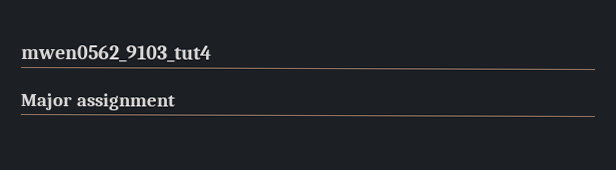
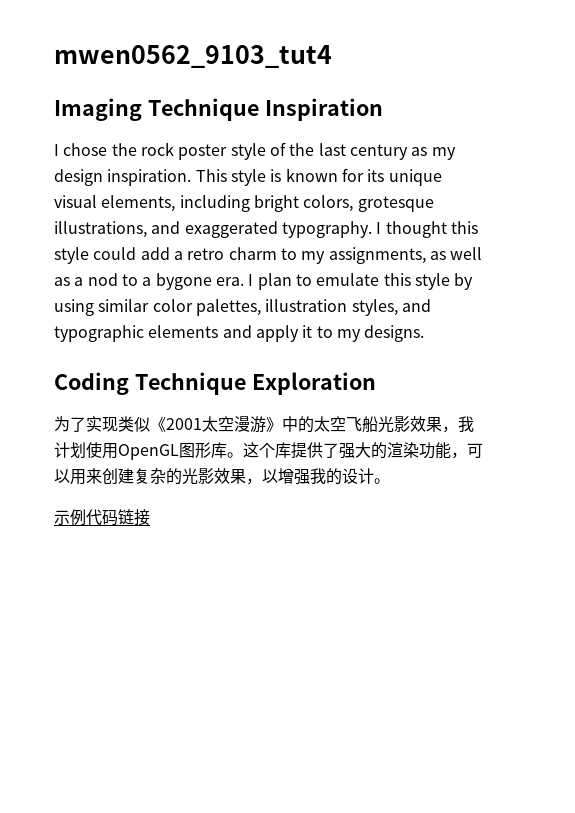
- Major assignment
+ Imaging Technique Inspiration
+ I chose the rock poster style of the last century as my design inspiration. This style is known for its unique visual elements, including bright colors, grotesque illustrations, and exaggerated typography. I thought this style could add a retro charm to my assignments, as well as a nod to a bygone era. I plan to emulate this style by using similar color palettes, illustration styles, and typographic elements and apply it to my designs.
+ Coding Technique Exploration
+ 为了实现类似《2001太空漫游》中的太空飞船光影效果，我计划使用OpenGL图形库。这个库提供了强大的渲染功能，可以用来创建复杂的光影效果，以增强我的设计。
+ 示例代码链接

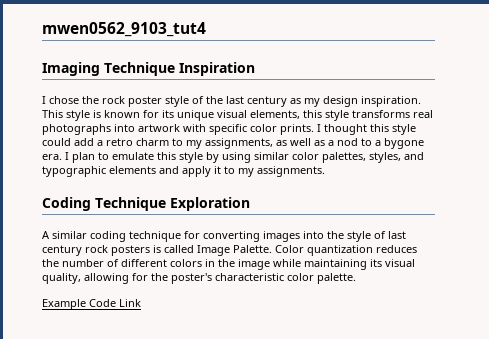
- This style is known for its unique visual elements, including bright colors, grotesque illustrations, and exaggerated typography.
+ This style is known for its unique visual elements, this style transforms real photographs into artwork with specific color prints.
- I plan to emulate this style by using similar color palettes, illustration styles, and typographic elements and apply it to my designs.
+ I plan to emulate this style by using similar color palettes, styles, and typographic elements and apply it to my assignments.
- 为了实现类似《2001太空漫游》中的太空飞船光影效果，我计划使用OpenGL图形库。这个库提供了强大的渲染功能，可以用来创建复杂的光影效果，以增强我的设计。
- 示例代码链接
+ A similar coding technique for converting images into the style of last century rock posters is called Image Palette. Color quantization reduces the number of different colors in the image while maintaining its visual quality, allowing for the poster's characteristic color palette.
+ Example Code Link

